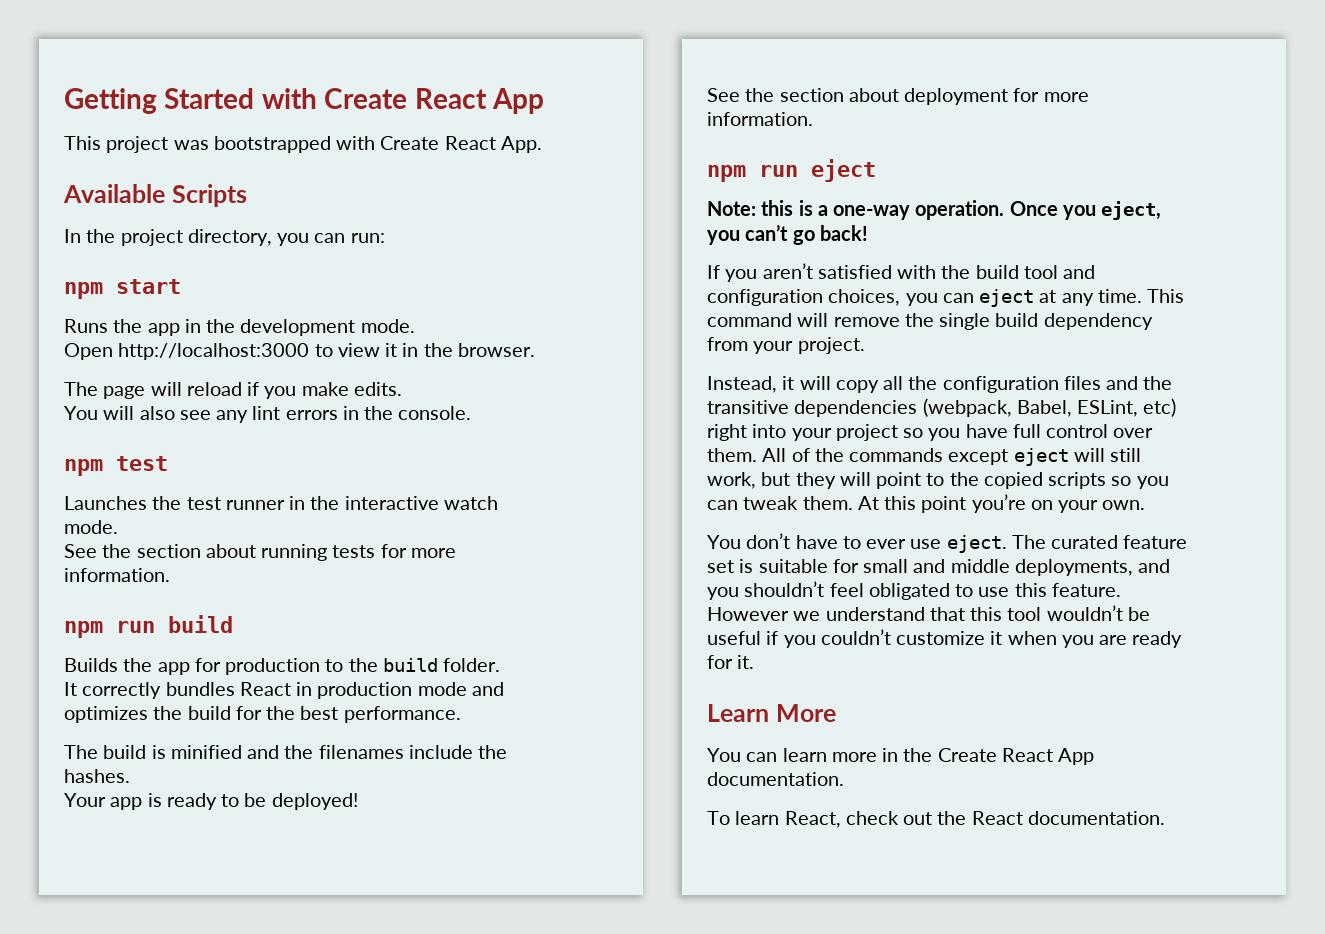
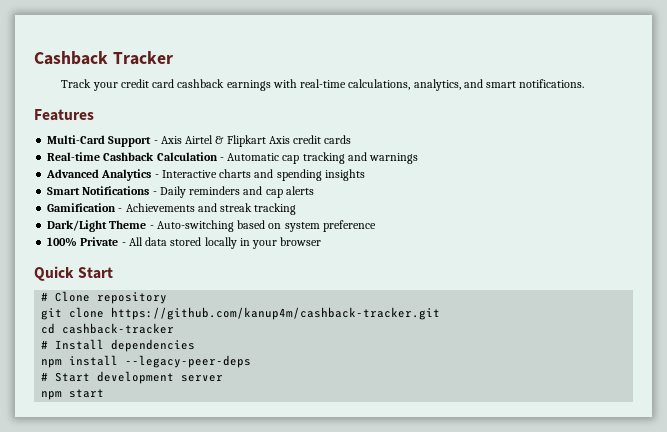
- Getting Started with Create React App
- This project was bootstrapped with Create React App.
- Available Scripts
- In the project directory, you can run:
+ Cashback Tracker
+ Track your credit card cashback earnings with real-time calculations, analytics, and smart notifications.
+ Features
+ Multi-Card Support - Axis Airtel & Flipkart Axis credit cards
+ Real-time Cashback Calculation - Automatic cap tracking and warnings
+ Advanced Analytics - Interactive charts and spending insights
+ Smart Notifications - Daily reminders and cap alerts
+ Gamification - Achievements and streak tracking
+ Dark/Light Theme - Auto-switching based on system preference
+ 100% Private - All data stored locally in your browser
+ Quick Start
+ # Clone repository
+ git clone https://github.com/kanup4m/cashback-tracker.git
+ cd cashback-tracker
+ # Install dependencies
+ npm install --legacy-peer-deps
+ # Start development server
  npm start
- Runs the app in the development mode.
- Open http://localhost:3000 to view it in the browser.
- The page will reload if you make edits.
- You will also see any lint errors in the console.
- npm test
- Launches the test runner in the interactive watch mode.
- See the section about running tests for more information.
- npm run build
- Builds the app for production to the build folder.
- It correctly bundles React in production mode and optimizes the build for the best performance.
- The build is minified and the filenames include the hashes.
- Your app is ready to be deployed!
- See the section about deployment for more information.
- npm run eject
- Note: this is a one-way operation. Once you eject, you can’t go back!
- If you aren’t satisfied with the build tool and configuration choices, you can eject at any time. This command will remove the single build dependency from your project.
- Instead, it will copy all the configuration files and the transitive dependencies (webpack, Babel, ESLint, etc) right into your project so you have full control over them. All of the commands except eject will still work, but they will point to the copied scripts so you can tweak them. At this point you’re on your own.
- You don’t have to ever use eject. The curated feature set is suitable for small and middle deployments, and you shouldn’t feel obligated to use this feature. However we understand that this tool wouldn’t be useful if you couldn’t customize it when you are ready for it.
- Learn More
- You can learn more in the Create React App documentation.
- To learn React, check out the React documentation.

